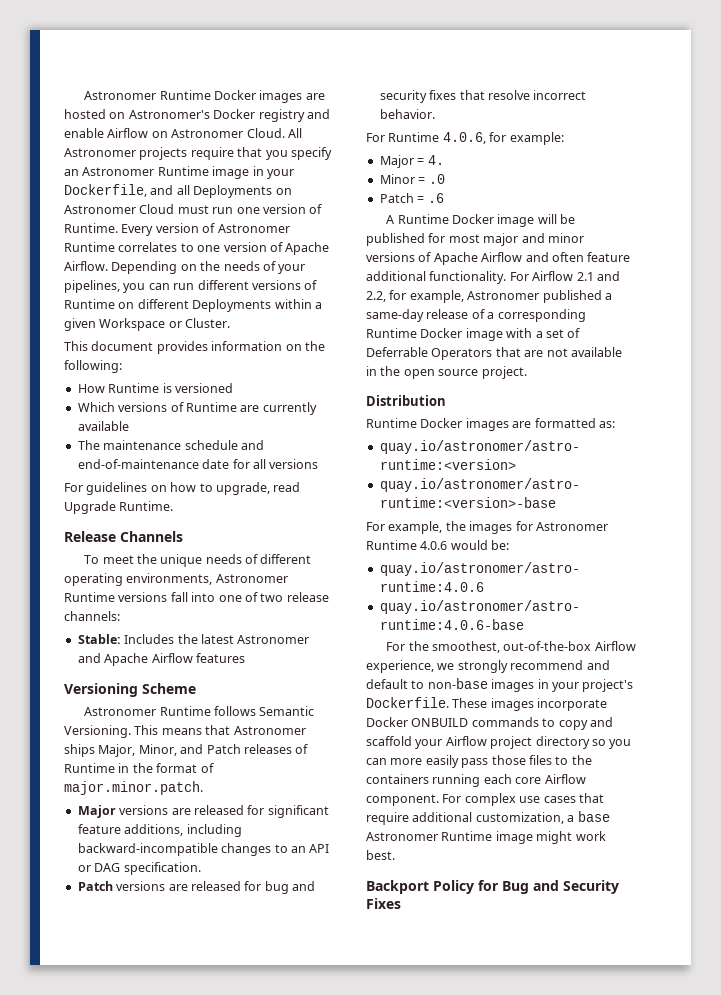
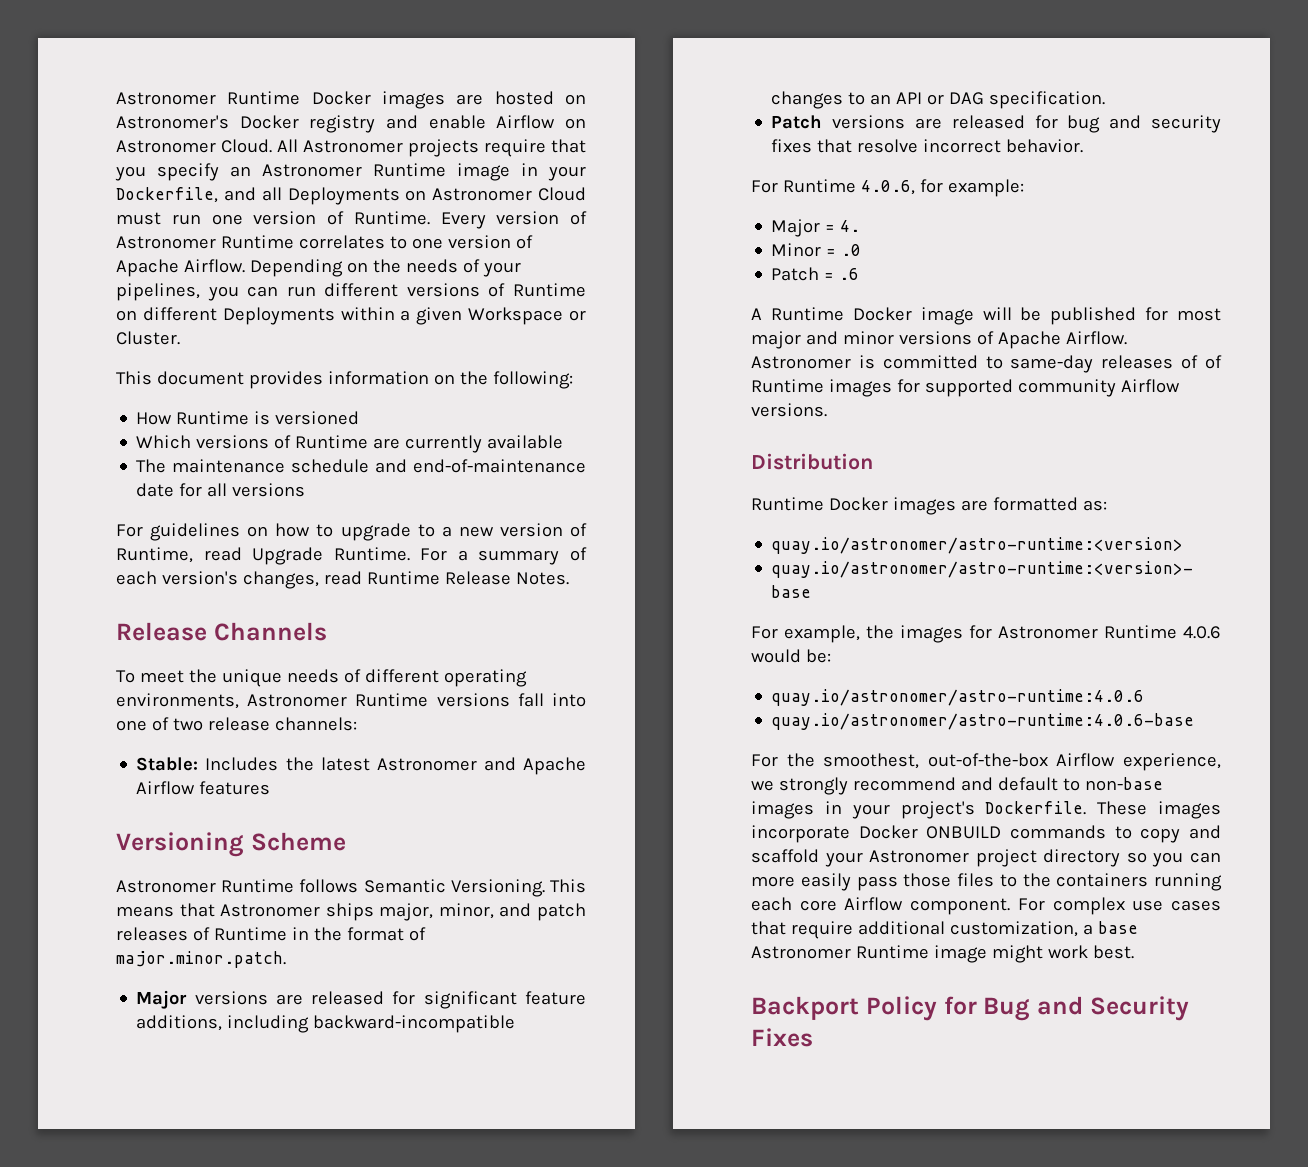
- For guidelines on how to upgrade, read Upgrade Runtime.
+ For guidelines on how to upgrade to a new version of Runtime, read Upgrade Runtime. For a summary of each version's changes, read Runtime Release Notes.
- This means that Astronomer ships Major, Minor, and Patch releases of Runtime in the format of major.minor.patch.
+ This means that Astronomer ships major, minor, and patch releases of Runtime in the format of major.minor.patch.
- A Runtime Docker image will be published for most major and minor versions of Apache Airflow and often feature additional functionality. For Airflow 2.1 and 2.2, for example, Astronomer published a same-day release of a corresponding Runtime Docker image with a set of Deferrable Operators that are not available in the open source project.
+ A Runtime Docker image will be published for most major and minor versions of Apache Airflow. Astronomer is committed to same-day releases of of Runtime images for supported community Airflow versions.
- These images incorporate Docker ONBUILD commands to copy and scaffold your Airflow project directory so you can more easily pass those files to the containers running each core Airflow component.
+ These images incorporate Docker ONBUILD commands to copy and scaffold your Astronomer project directory so you can more easily pass those files to the containers running each core Airflow component.

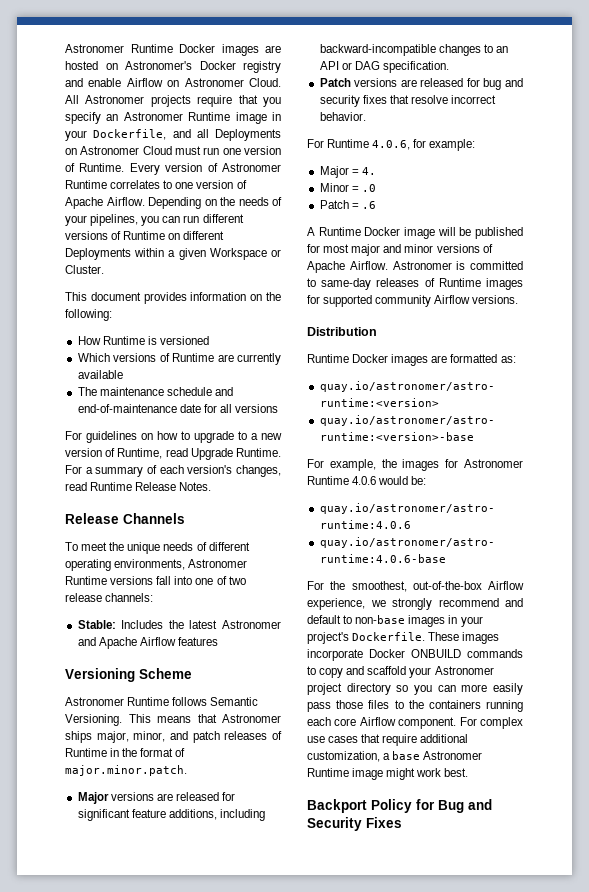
- Astronomer is committed to same-day releases of of Runtime images for supported community Airflow versions.
+ Astronomer is committed to same-day releases of Runtime images for supported community Airflow versions.

